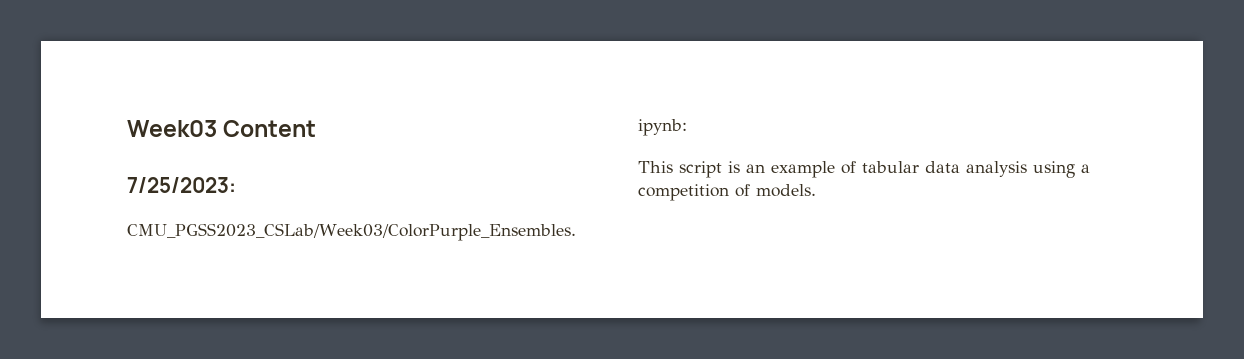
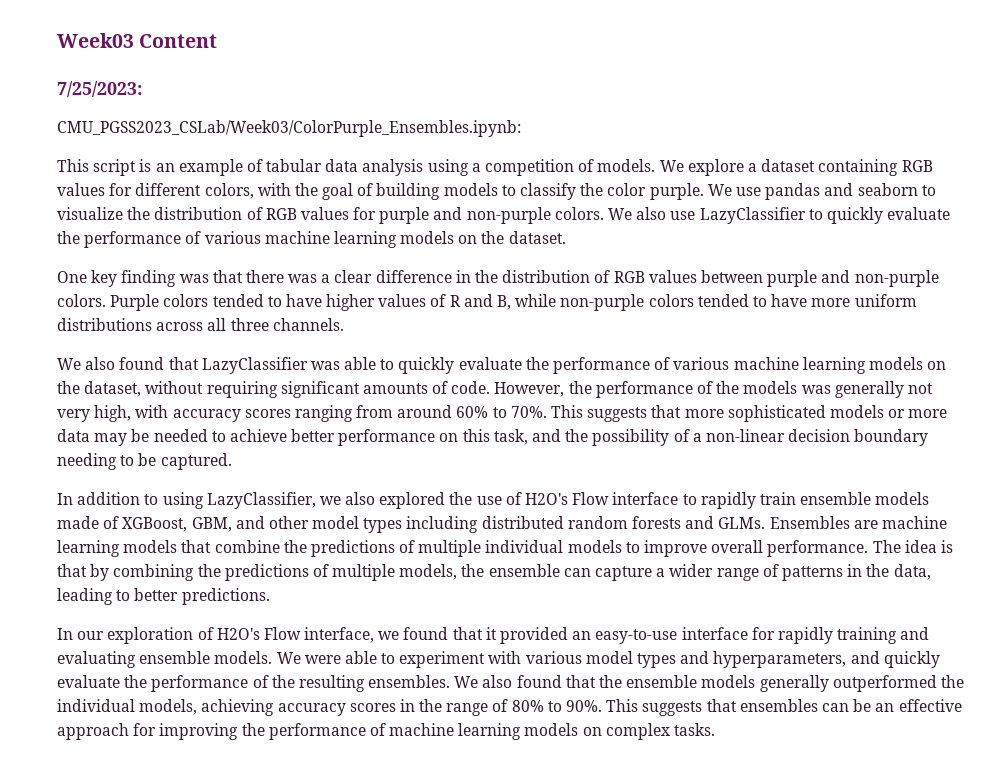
+ We explore a dataset containing RGB values for different colors, with the goal of building models to classify the color purple. We use pandas and seaborn to visualize the distribution of RGB values for purple and non-purple colors. We also use LazyClassifier to quickly evaluate the performance of various machine learning models on the dataset.
+ One key finding was that there was a clear difference in the distribution of RGB values between purple and non-purple colors. Purple colors tended to have higher values of R and B, while non-purple colors tended to have more uniform distributions across all three channels.
+ We also found that LazyClassifier was able to quickly evaluate the performance of various machine learning models on the dataset, without requiring significant amounts of code. However, the performance of the models was generally not very high, with accuracy scores ranging from around 60% to 70%. This suggests that more sophisticated models or more data may be needed to achieve better performance on this task, and the possibility of a non-linear decision boundary needing to be captured.
+ In addition to using LazyClassifier, we also explored the use of H2O's Flow interface to rapidly train ensemble models made of XGBoost, GBM, and other model types including distributed random forests and GLMs. Ensembles are machine learning models that combine the predictions of multiple individual models to improve overall performance. The idea is that by combining the predictions of multiple models, the ensemble can capture a wider range of patterns in the data, leading to better predictions.
+ In our exploration of H2O's Flow interface, we found that it provided an easy-to-use interface for rapidly training and evaluating ensemble models. We were able to experiment with various model types and hyperparameters, and quickly evaluate the performance of the resulting ensembles. We also found that the ensemble models generally outperformed the individual models, achieving accuracy scores in the range of 80% to 90%. This suggests that ensembles can be an effective approach for improving the performance of machine learning models on complex tasks.

